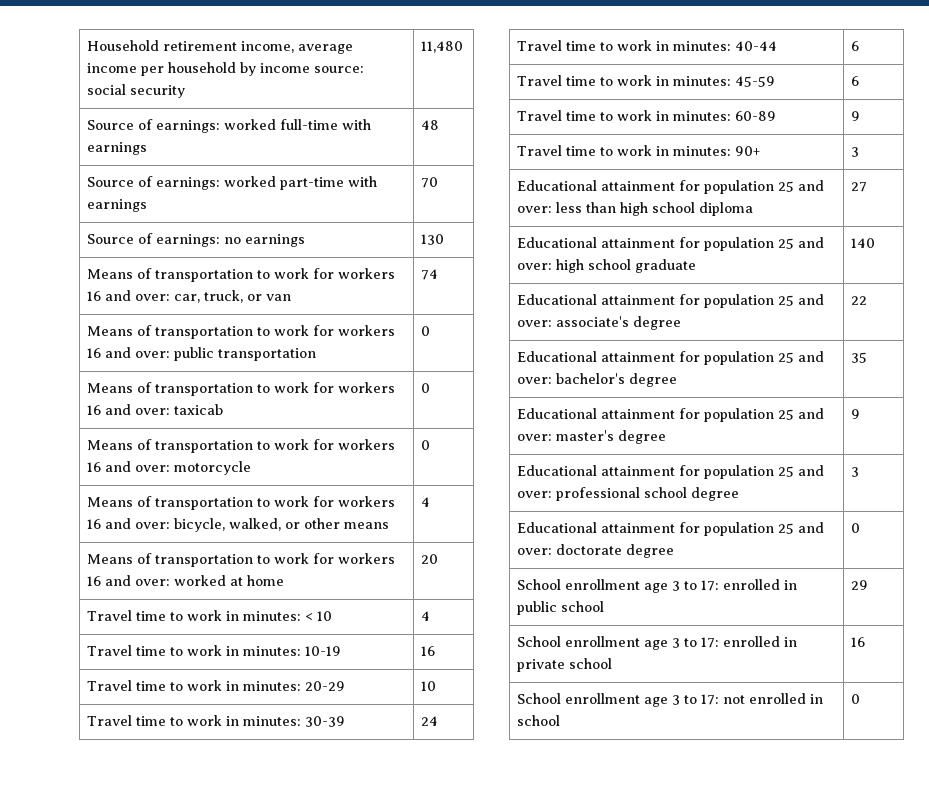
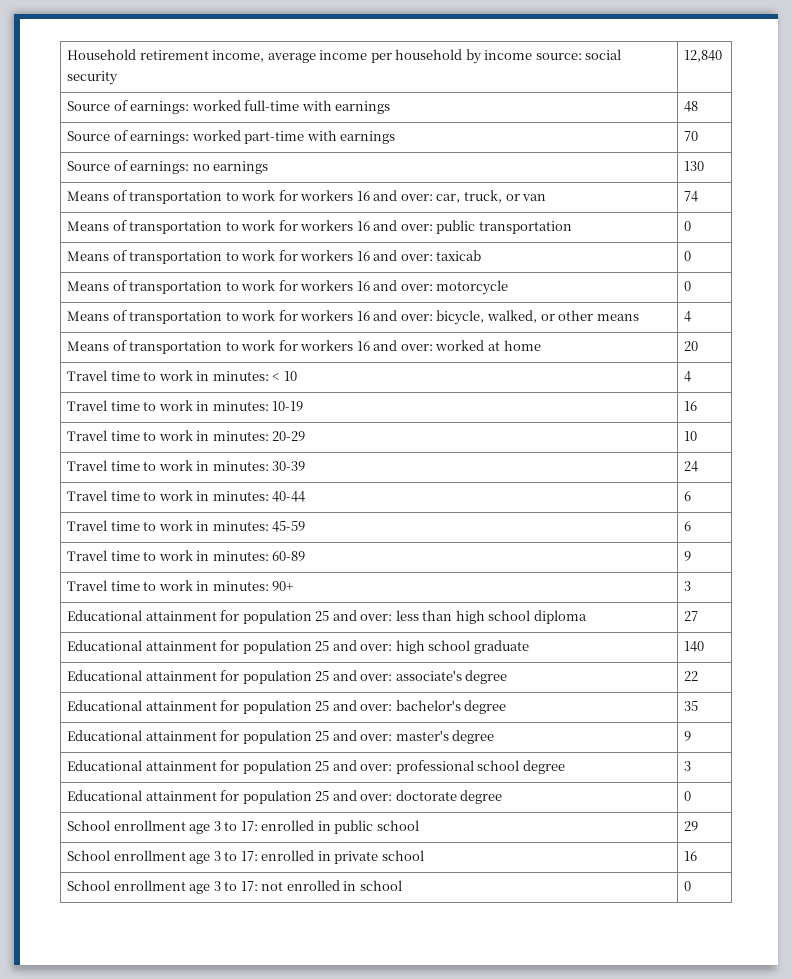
- Household retirement income, average income per household by income source: social security | 11,480
+ Household retirement income, average income per household by income source: social security | 12,840

